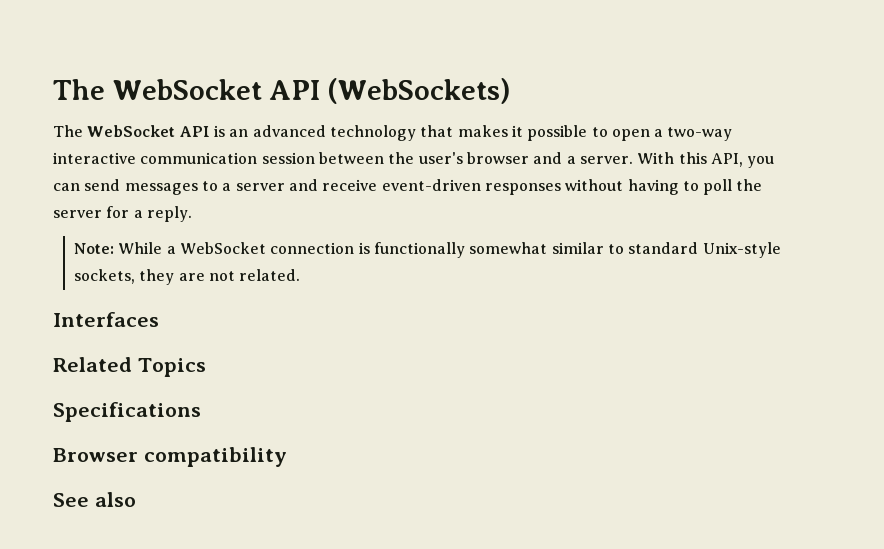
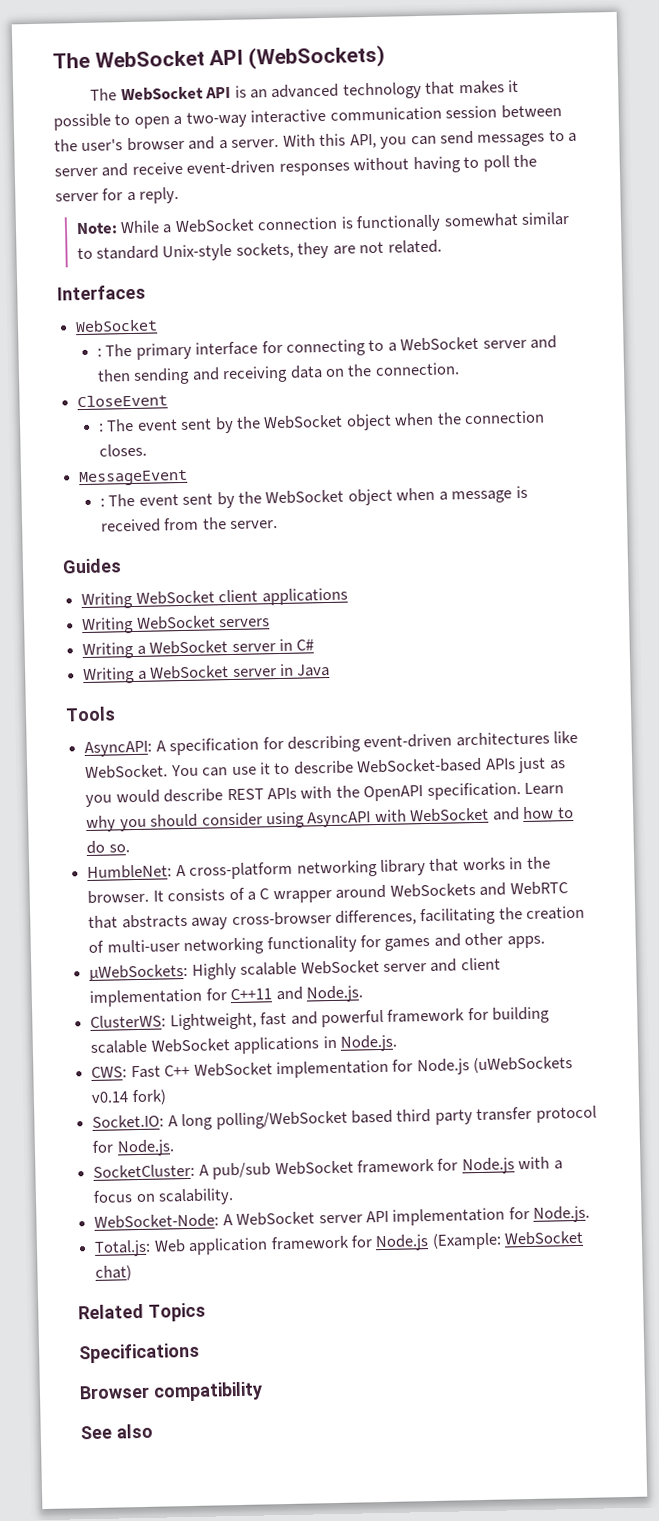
  Interfaces
+ WebSocket
+ : The primary interface for connecting to a WebSocket server and then sending and receiving data on the connection.
+ CloseEvent
+ : The event sent by the WebSocket object when the connection closes.
+ MessageEvent
+ : The event sent by the WebSocket object when a message is received from the server.
+ Guides
+ Writing WebSocket client applications
+ Writing WebSocket servers
+ Writing a WebSocket server in C#
+ Writing a WebSocket server in Java
+ Tools
+ AsyncAPI: A specification for describing event-driven architectures like WebSocket. You can use it to describe WebSocket-based APIs just as you would describe REST APIs with the OpenAPI specification. Learn why you should consider using AsyncAPI with WebSocket and how to do so.
+ HumbleNet: A cross-platform networking library that works in the browser. It consists of a C wrapper around WebSockets and WebRTC that abstracts away cross-browser differences, facilitating the creation of multi-user networking functionality for games and other apps.
+ µWebSockets: Highly scalable WebSocket server and client implementation for C++11 and Node.js.
+ ClusterWS: Lightweight, fast and powerful framework for building scalable WebSocket applications in Node.js.
+ CWS: Fast C++ WebSocket implementation for Node.js (uWebSockets v0.14 fork)
+ Socket.IO: A long polling/WebSocket based third party transfer protocol for Node.js.
+ SocketCluster: A pub/sub WebSocket framework for Node.js with a focus on scalability.
+ WebSocket-Node: A WebSocket server API implementation for Node.js.
+ Total.js: Web application framework for Node.js (Example: WebSocket chat)

